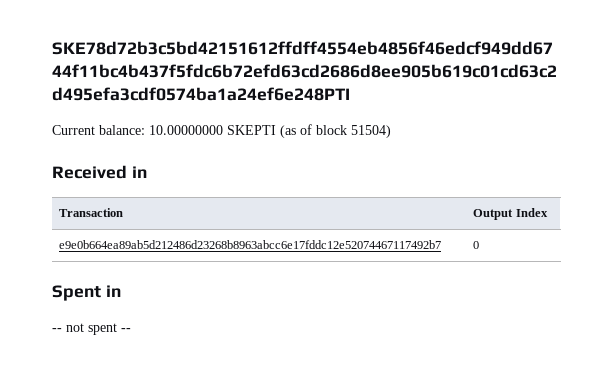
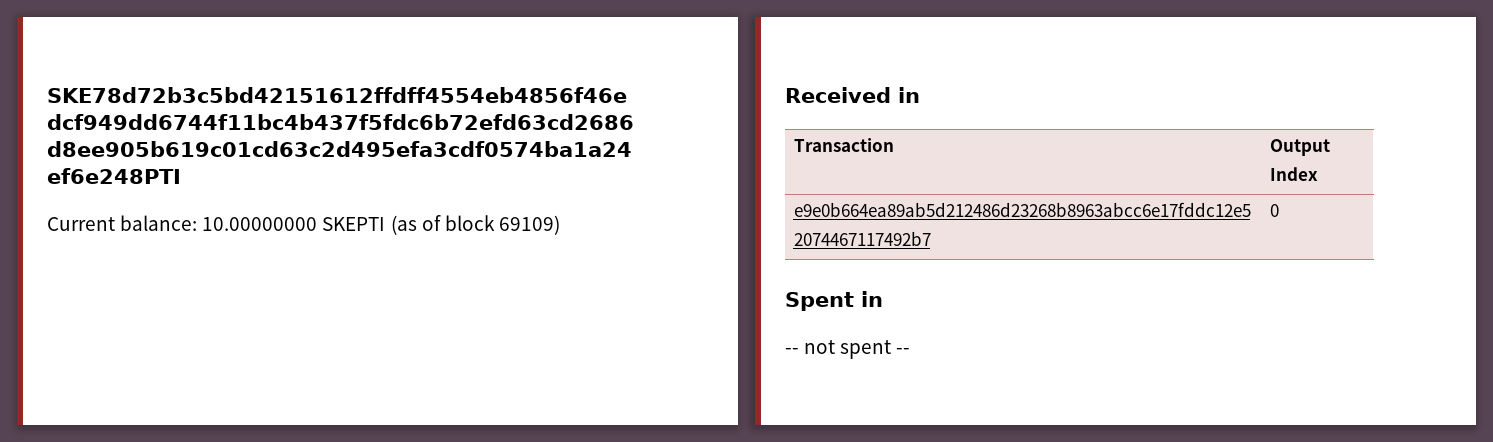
- Current balance: 10.00000000 SKEPTI (as of block 51504)
+ Current balance: 10.00000000 SKEPTI (as of block 69109)

